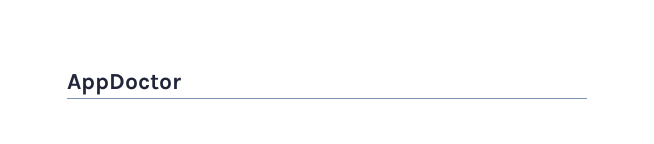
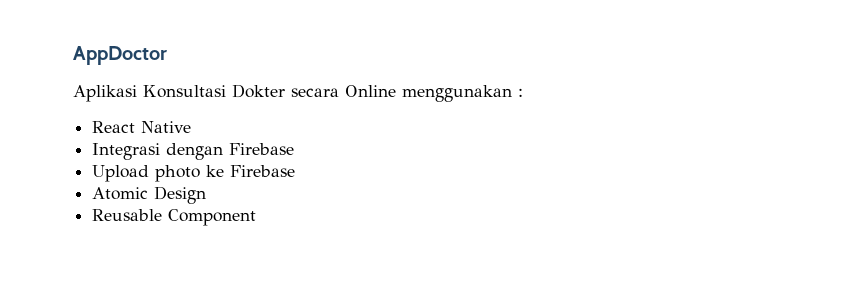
+ Aplikasi Konsultasi Dokter secara Online menggunakan :
+ React Native
+ Integrasi dengan Firebase
+ Upload photo ke Firebase
+ Atomic Design
+ Reusable Component

